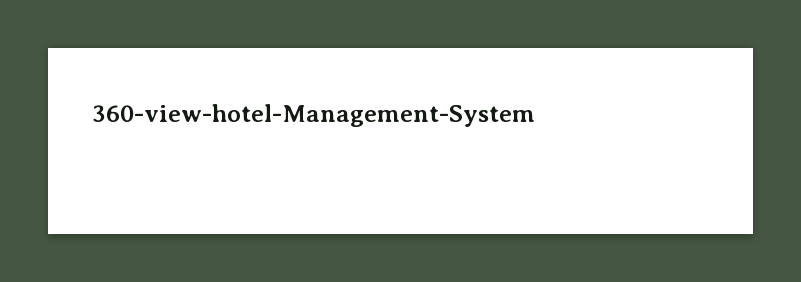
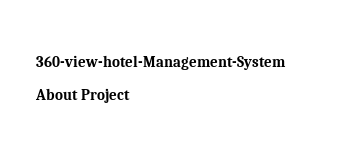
+ About Project

